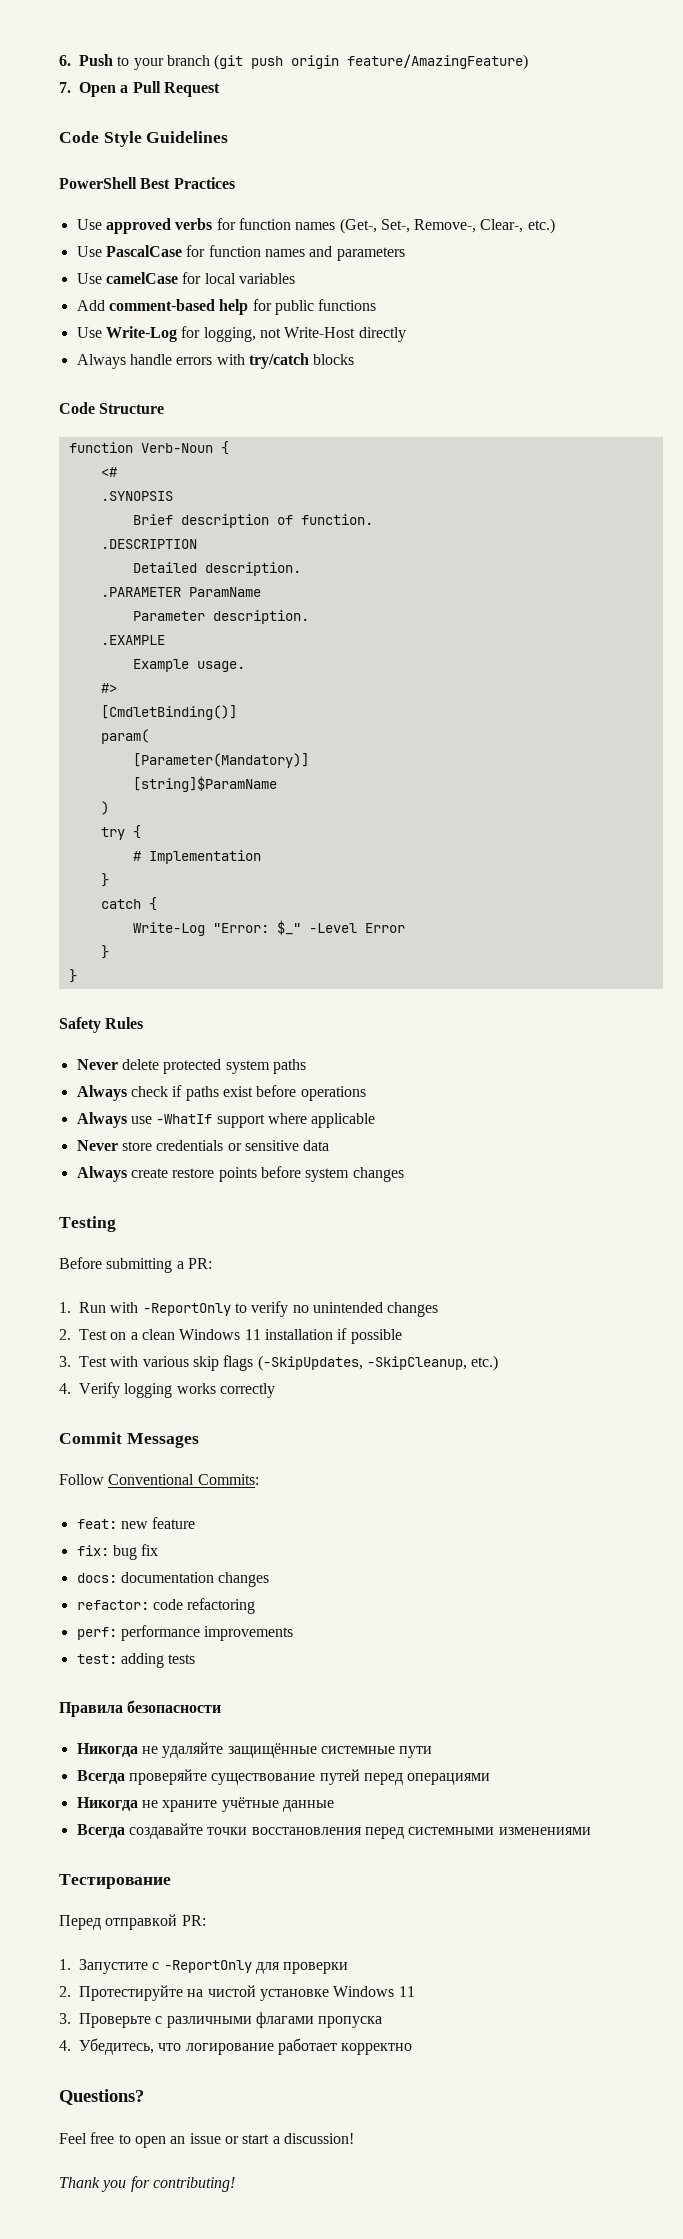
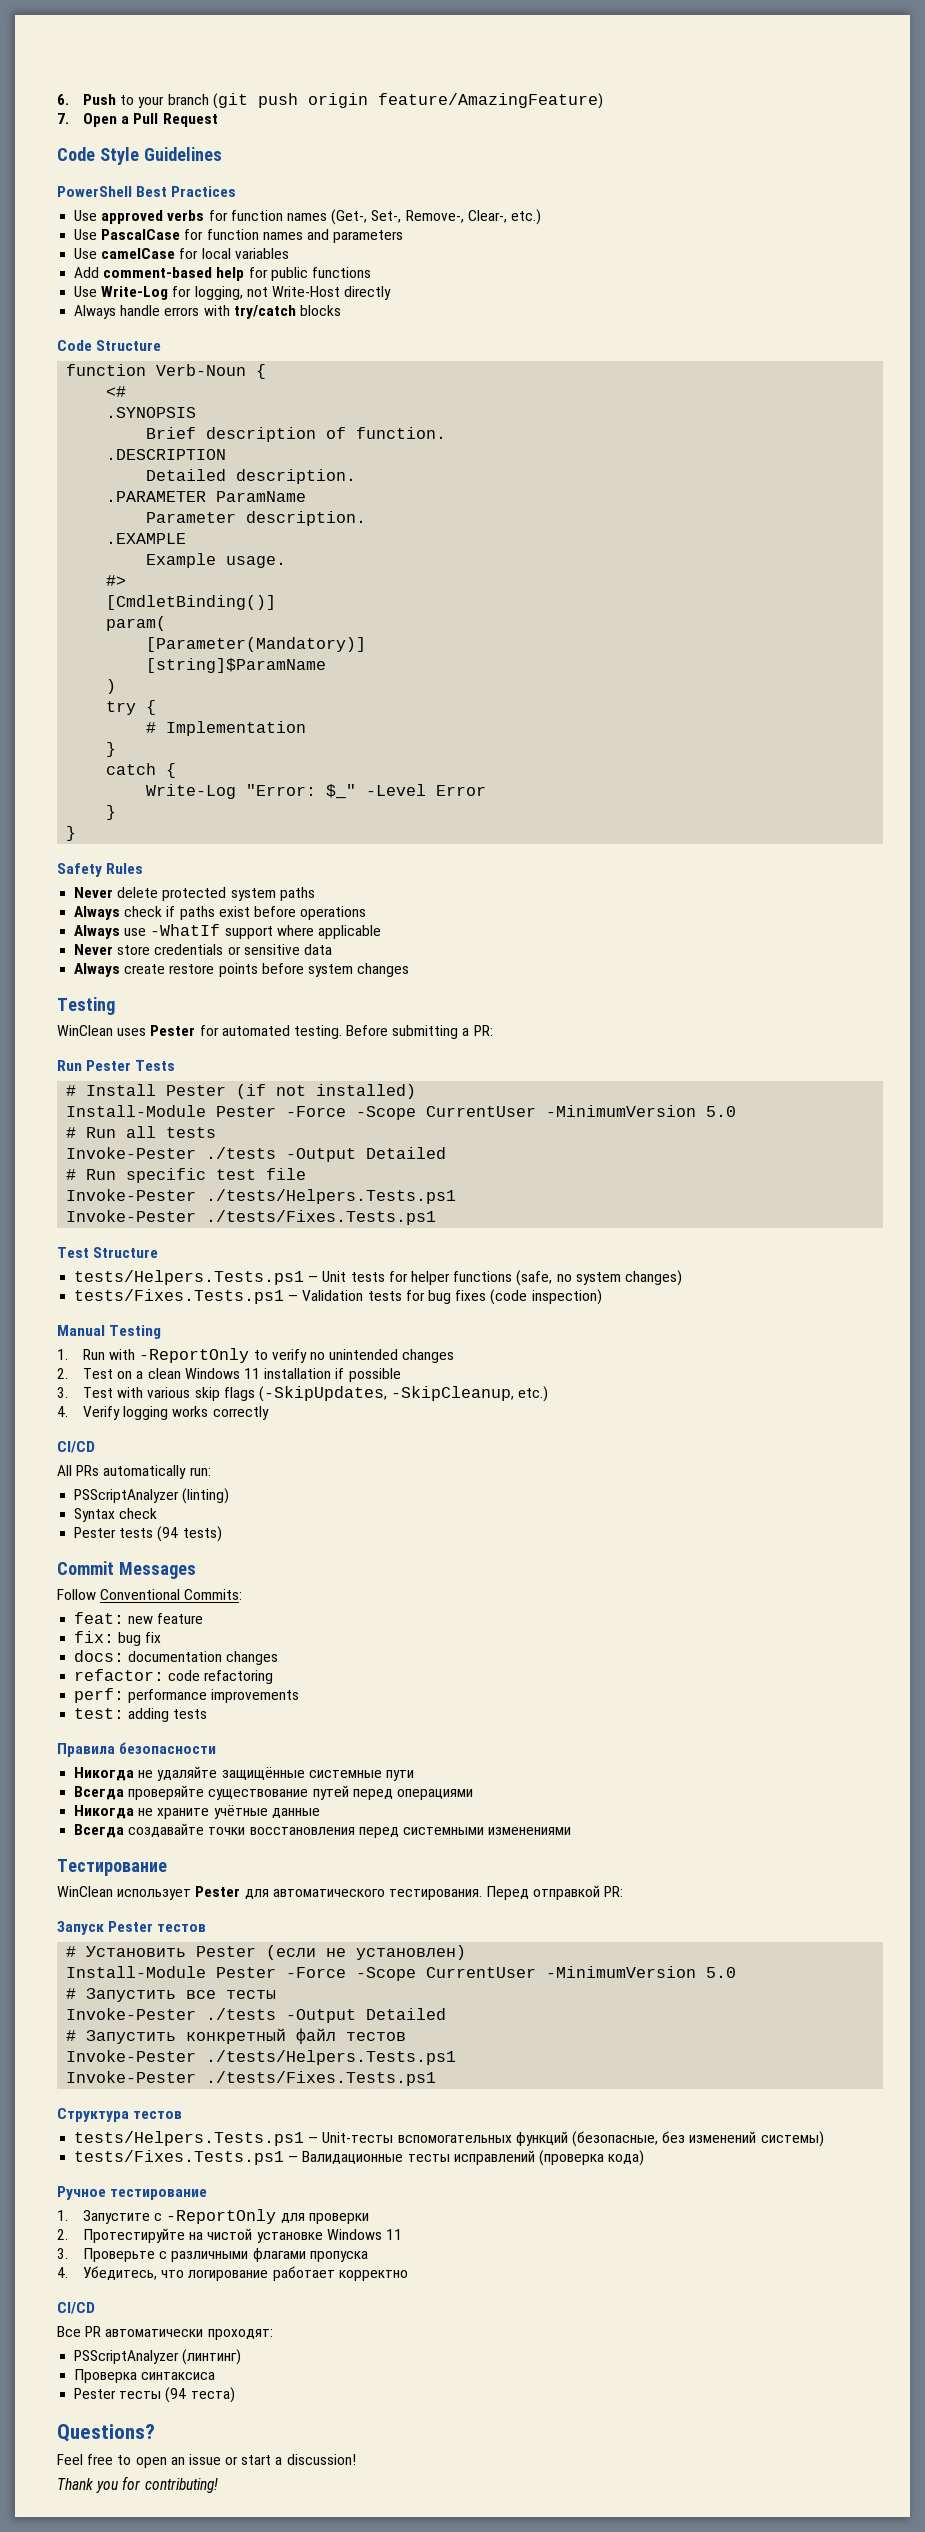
- Before submitting a PR:
+ WinClean uses Pester for automated testing. Before submitting a PR:
+ Run Pester Tests
+ # Install Pester (if not installed)
+ Install-Module Pester -Force -Scope CurrentUser -MinimumVersion 5.0
+ # Run all tests
+ Invoke-Pester ./tests -Output Detailed
+ # Run specific test file
+ Invoke-Pester ./tests/Helpers.Tests.ps1
+ Invoke-Pester ./tests/Fixes.Tests.ps1
+ Test Structure
+ tests/Helpers.Tests.ps1 — Unit tests for helper functions (safe, no system changes)
+ tests/Fixes.Tests.ps1 — Validation tests for bug fixes (code inspection)
+ Manual Testing
  4. Verify logging works correctly
+ CI/CD
+ All PRs automatically run:
+ PSScriptAnalyzer (linting)
+ Syntax check
+ Pester tests (94 tests)
- Перед отправкой PR:
+ WinClean использует Pester для автоматического тестирования. Перед отправкой PR:
+ Запуск Pester тестов
+ # Установить Pester (если не установлен)
+ Install-Module Pester -Force -Scope CurrentUser -MinimumVersion 5.0
+ # Запустить все тесты
+ Invoke-Pester ./tests -Output Detailed
+ # Запустить конкретный файл тестов
+ Invoke-Pester ./tests/Helpers.Tests.ps1
+ Invoke-Pester ./tests/Fixes.Tests.ps1
+ Структура тестов
+ tests/Helpers.Tests.ps1 — Unit-тесты вспомогательных функций (безопасные, без изменений системы)
+ tests/Fixes.Tests.ps1 — Валидационные тесты исправлений (проверка кода)
+ Ручное тестирование
  4. Убедитесь, что логирование работает корректно
+ CI/CD
+ Все PR автоматически проходят:
+ PSScriptAnalyzer (линтинг)
+ Проверка синтаксиса
+ Pester тесты (94 теста)

